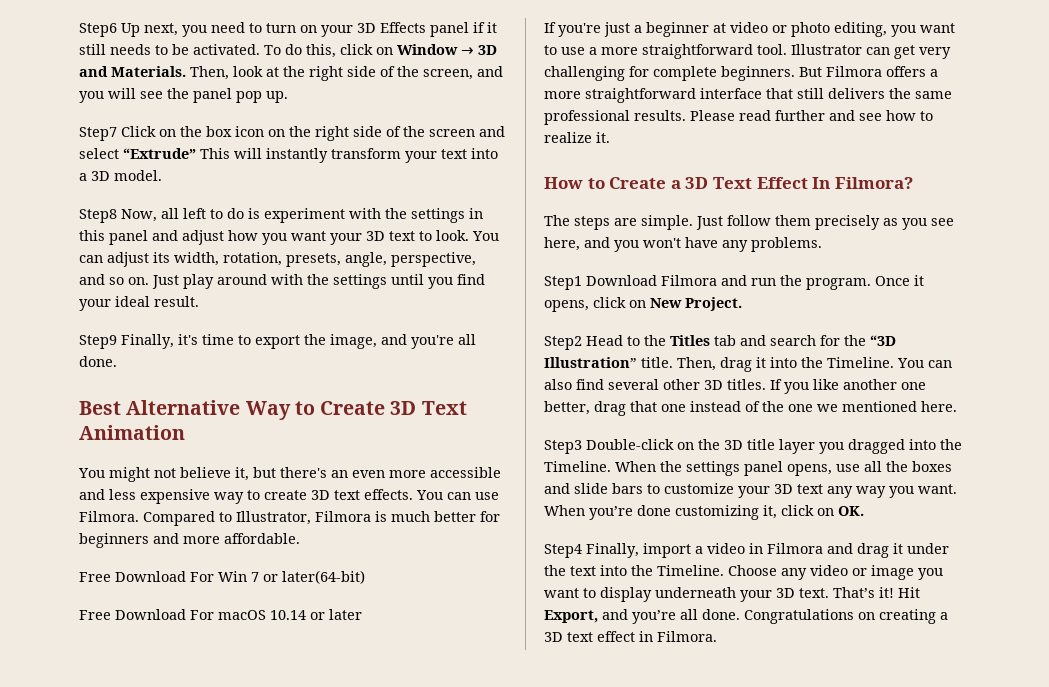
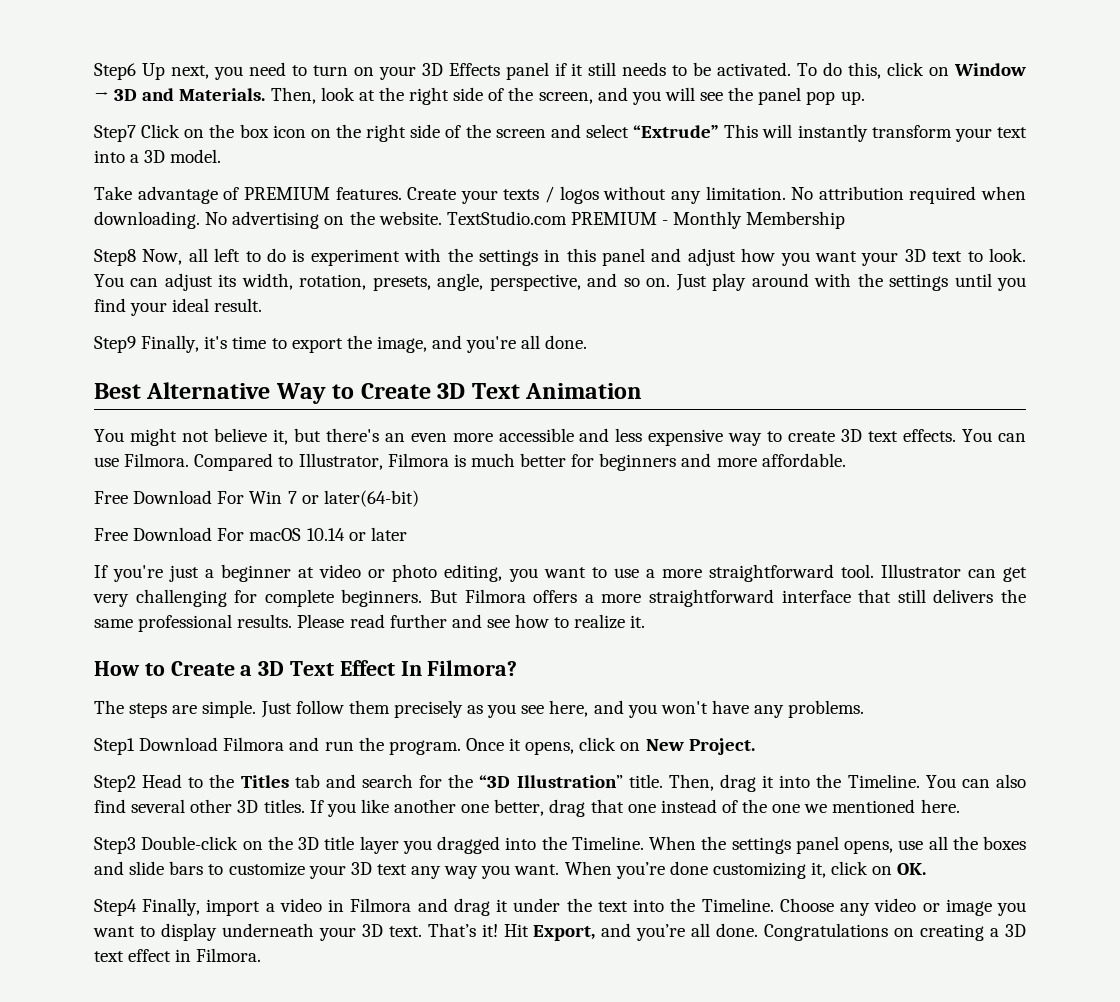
+ Take advantage of PREMIUM features. Create your texts / logos without any limitation. No attribution required when downloading. No advertising on the website. TextStudio.com PREMIUM - Monthly Membership

